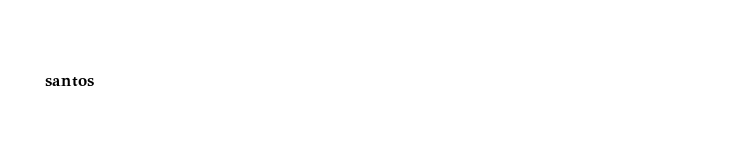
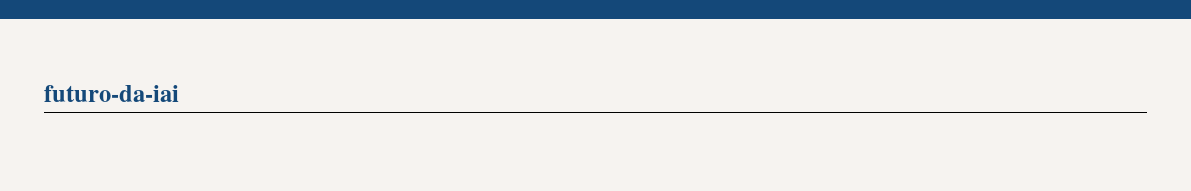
- santos
+ futuro-da-iai

